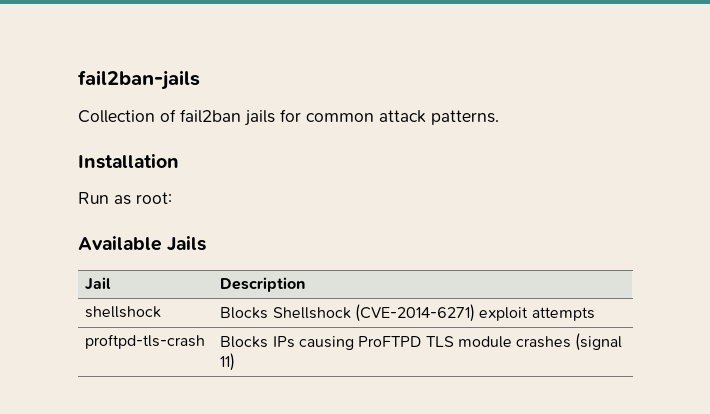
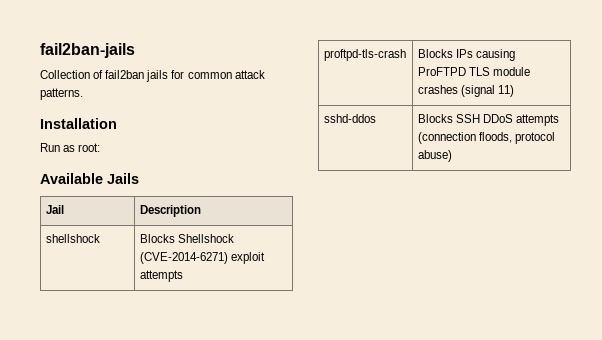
+ sshd-ddos | Blocks SSH DDoS attempts (connection floods, protocol abuse)

